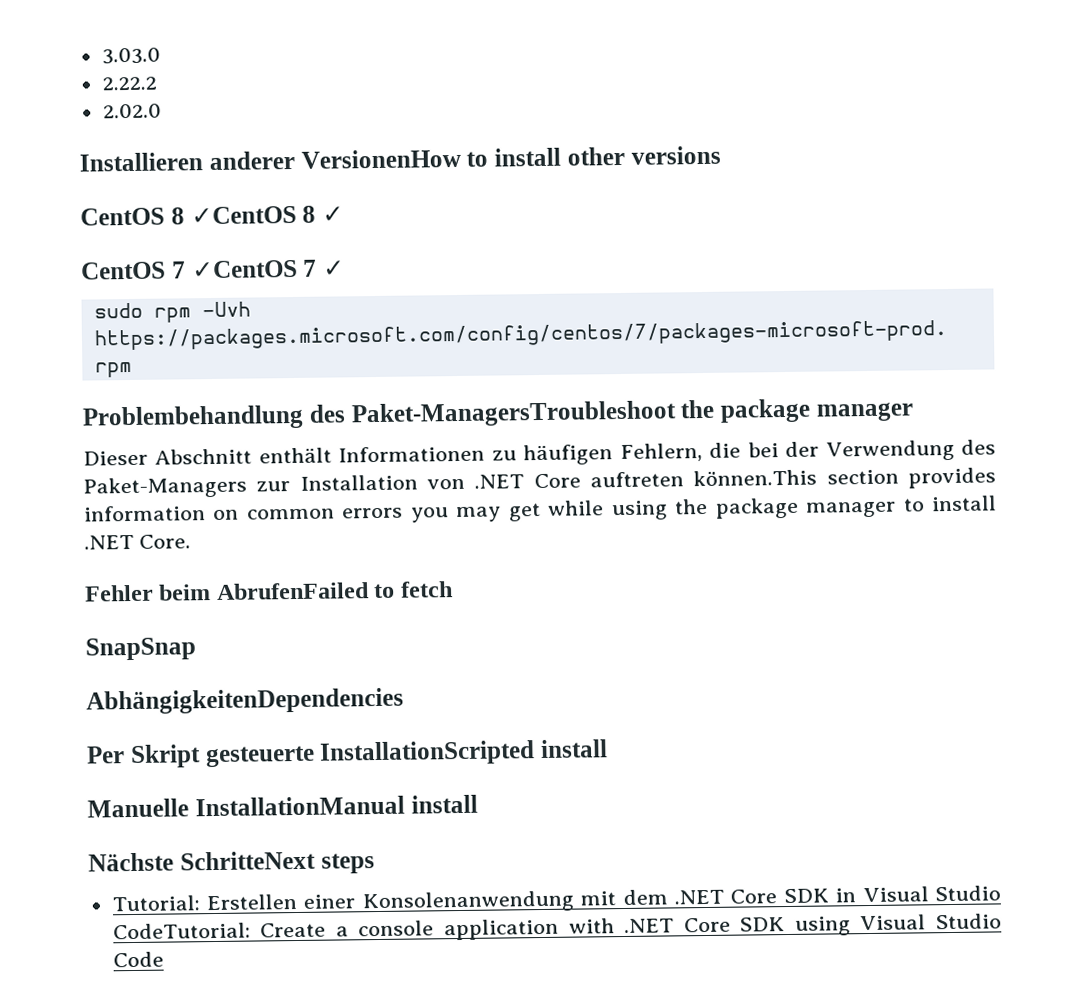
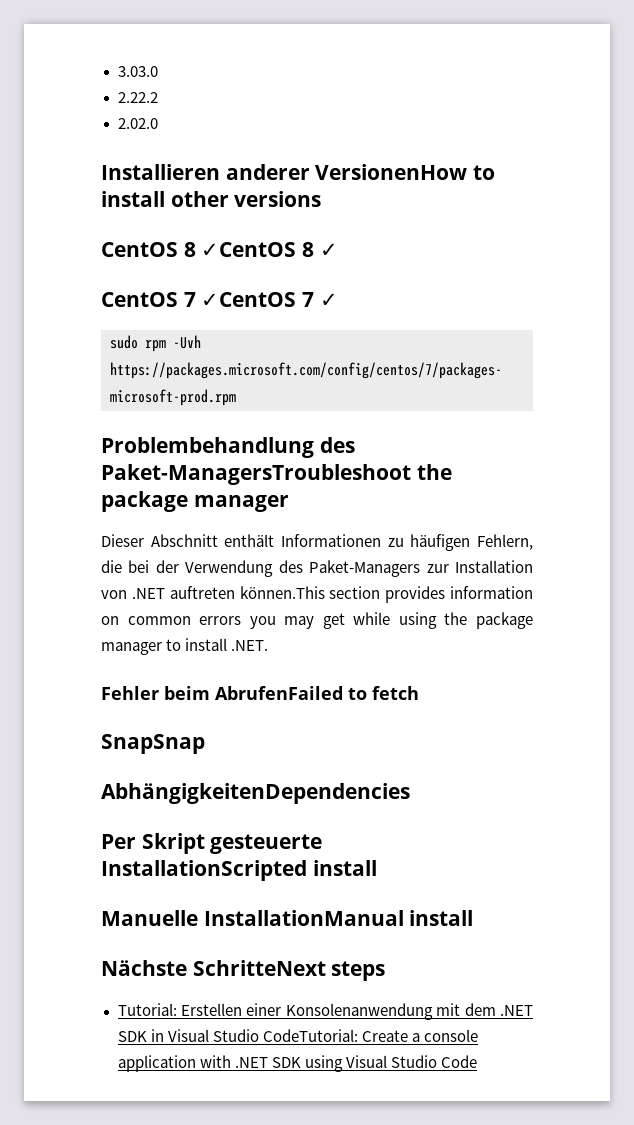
- Dieser Abschnitt enthält Informationen zu häufigen Fehlern, die bei der Verwendung des Paket-Managers zur Installation von .NET Core auftreten können.This section provides information on common errors you may get while using the package manager to install .NET Core.
+ Dieser Abschnitt enthält Informationen zu häufigen Fehlern, die bei der Verwendung des Paket-Managers zur Installation von .NET auftreten können.This section provides information on common errors you may get while using the package manager to install .NET.
- Tutorial: Erstellen einer Konsolenanwendung mit dem .NET Core SDK in Visual Studio CodeTutorial: Create a console application with .NET Core SDK using Visual Studio Code
+ Tutorial: Erstellen einer Konsolenanwendung mit dem .NET SDK in Visual Studio CodeTutorial: Create a console application with .NET SDK using Visual Studio Code

